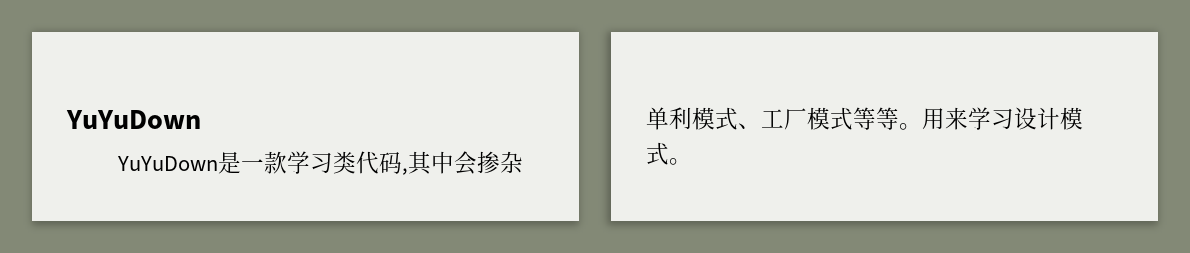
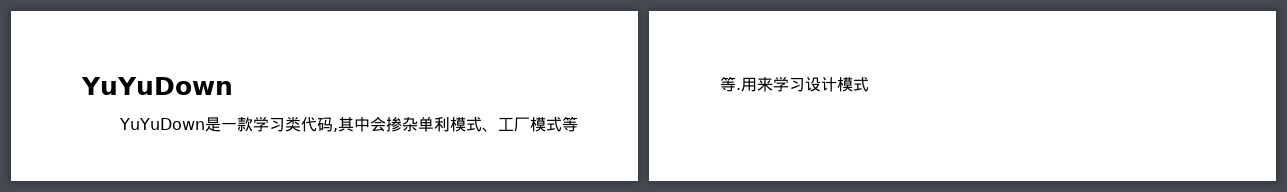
- YuYuDown是一款学习类代码,其中会掺杂单利模式、工厂模式等等。
+ YuYuDown是一款学习类代码,其中会掺杂单利模式、工厂模式等等.
- 用来学习设计模式。
+ 用来学习设计模式

